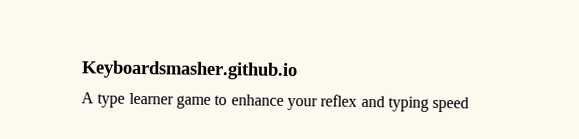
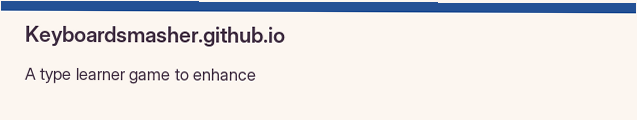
- A type learner game to enhance your reflex and typing speed
+ A type learner game to enhance

